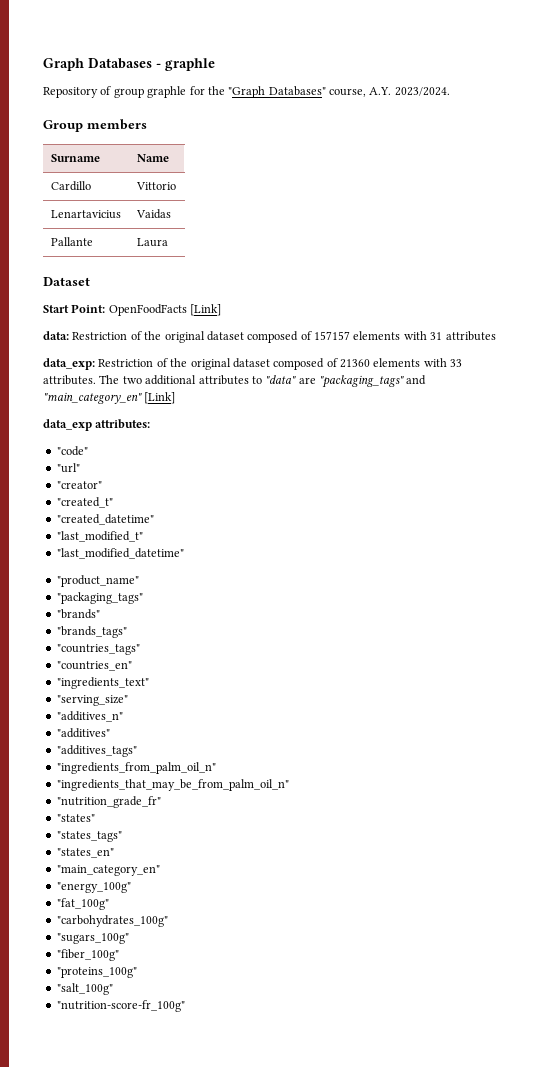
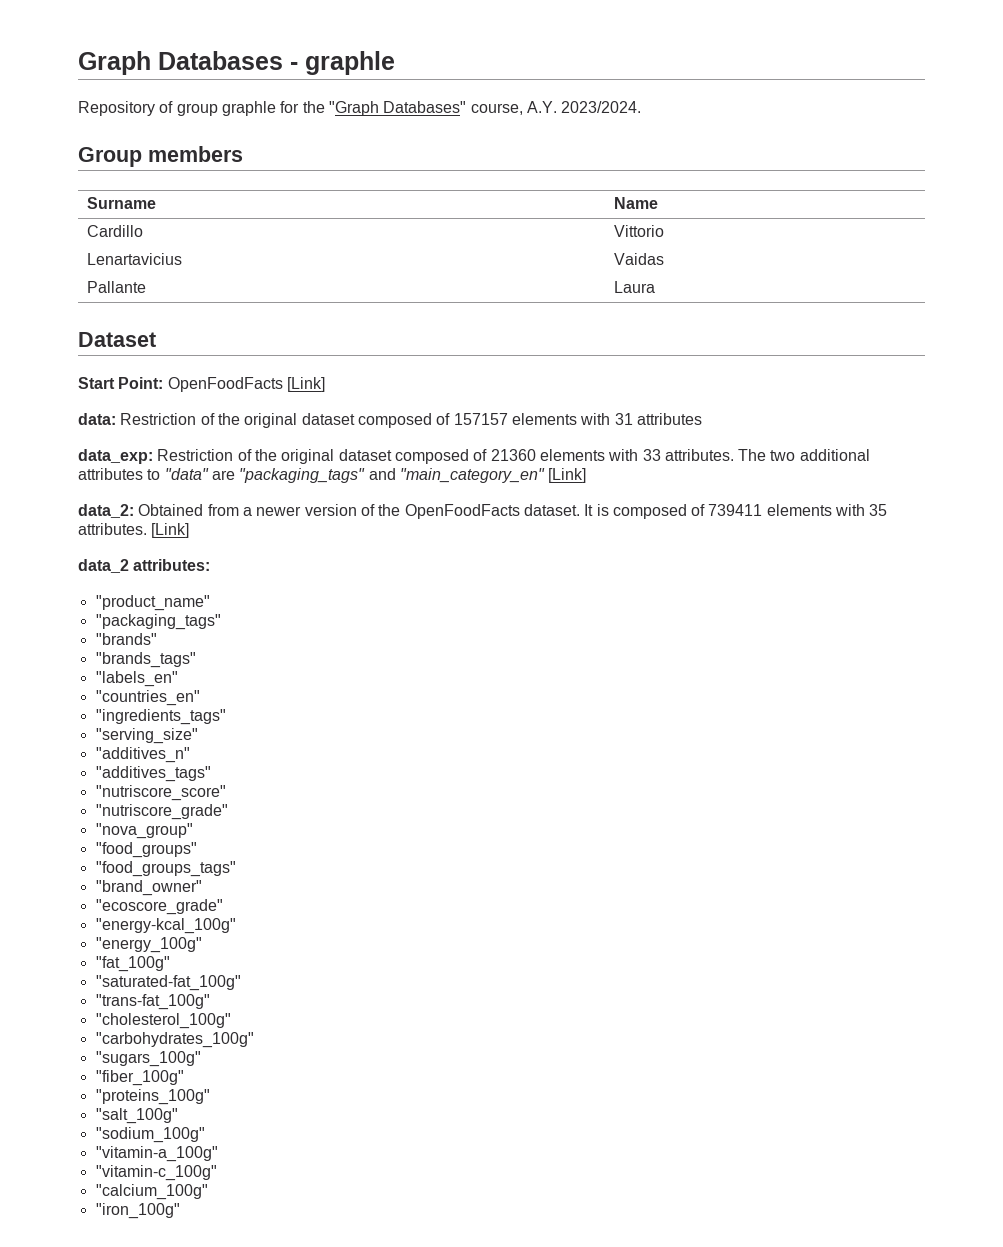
- data_exp attributes:
- "code"
- "url"
- "creator"
- "created_t"
- "created_datetime"
- "last_modified_t"
- "last_modified_datetime"
+ data_2: Obtained from a newer version of the OpenFoodFacts dataset. It is composed of 739411 elements with 35 attributes. [Link]
+ data_2 attributes:
- "countries_tags"
+ "labels_en"
- "ingredients_text"
+ "ingredients_tags"
- "additives"
- "ingredients_from_palm_oil_n"
- "ingredients_that_may_be_from_palm_oil_n"
- "nutrition_grade_fr"
- "states"
- "states_tags"
- "states_en"
- "main_category_en"
+ "nutriscore_score"
+ "nutriscore_grade"
+ "nova_group"
+ "food_groups"
+ "food_groups_tags"
+ "brand_owner"
+ "ecoscore_grade"
+ "energy-kcal_100g"
+ "saturated-fat_100g"
+ "trans-fat_100g"
+ "cholesterol_100g"
- "nutrition-score-fr_100g"
+ "sodium_100g"
+ "vitamin-a_100g"
+ "vitamin-c_100g"
+ "calcium_100g"
+ "iron_100g"

